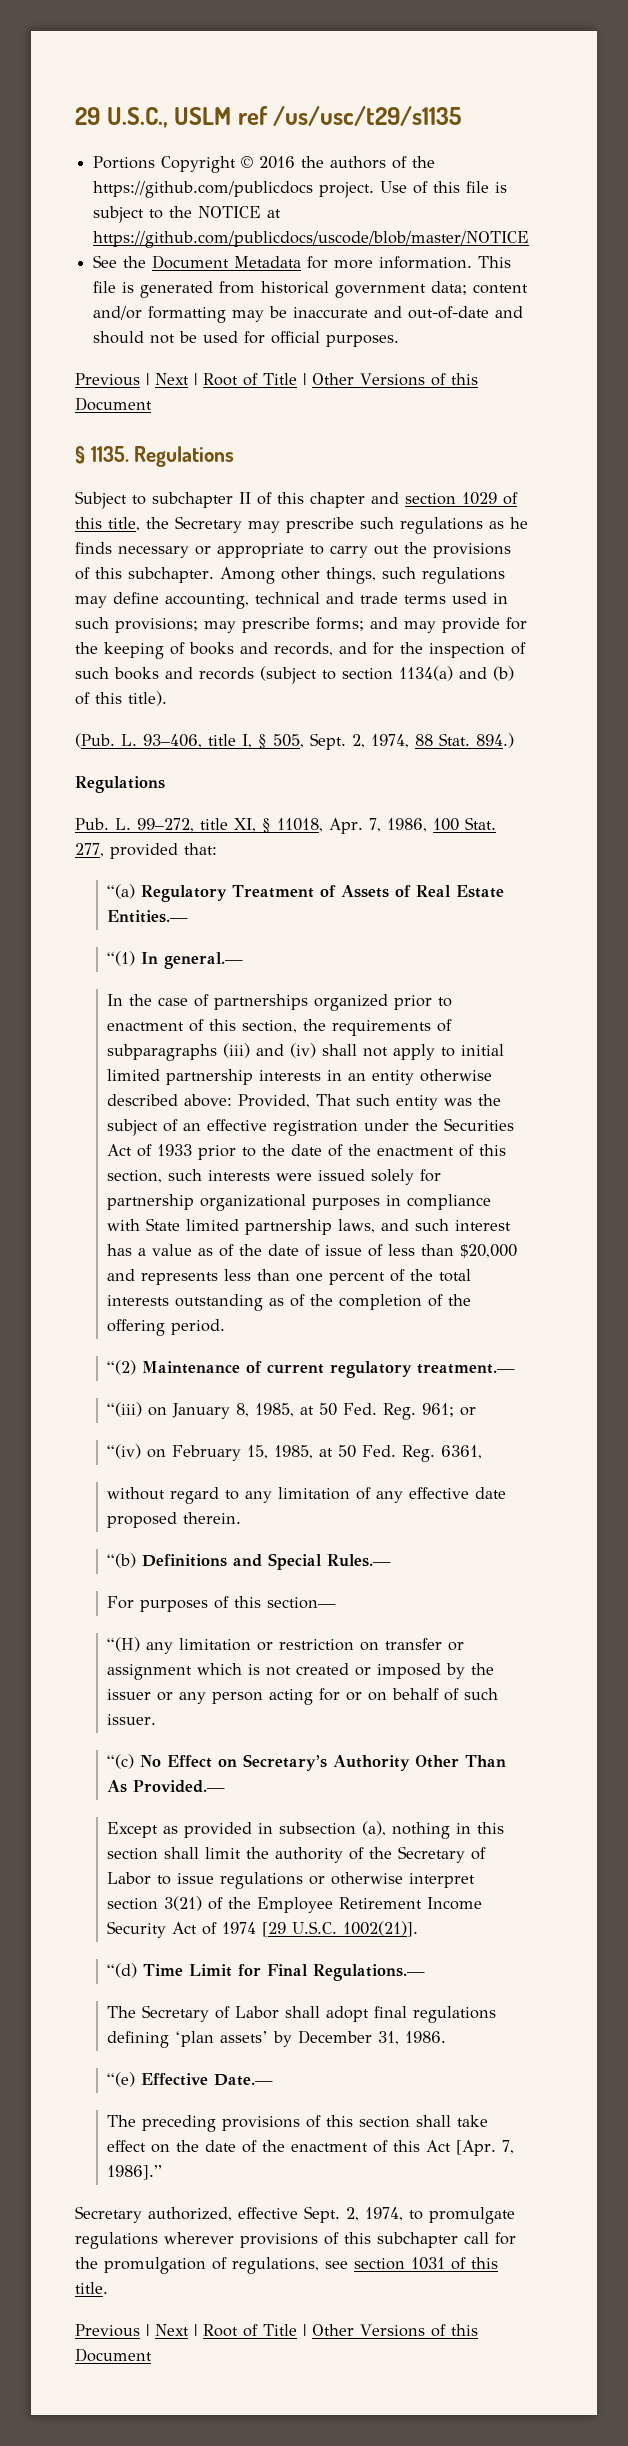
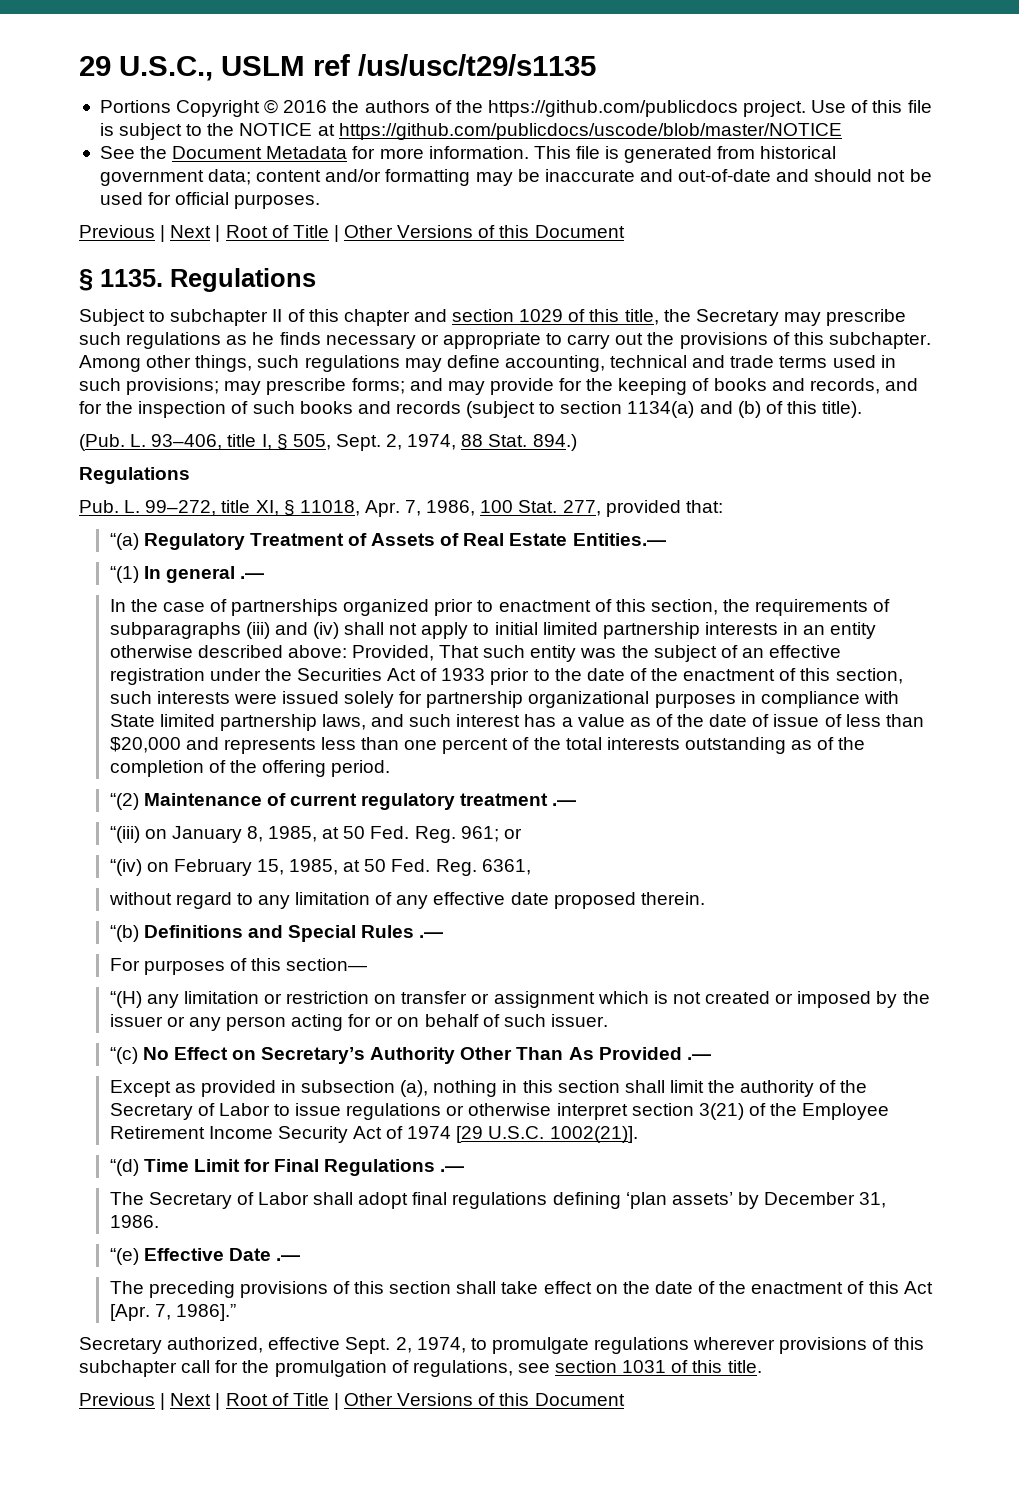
- “(1) In general.—
+ “(1) In general .—
- “(2) Maintenance of current regulatory treatment.—
+ “(2) Maintenance of current regulatory treatment .—
- “(b) Definitions and Special Rules.—
+ “(b) Definitions and Special Rules .—
- “(c) No Effect on Secretary’s Authority Other Than As Provided.—
+ “(c) No Effect on Secretary’s Authority Other Than As Provided .—
- “(d) Time Limit for Final Regulations.—
+ “(d) Time Limit for Final Regulations .—
- “(e) Effective Date.—
+ “(e) Effective Date .—

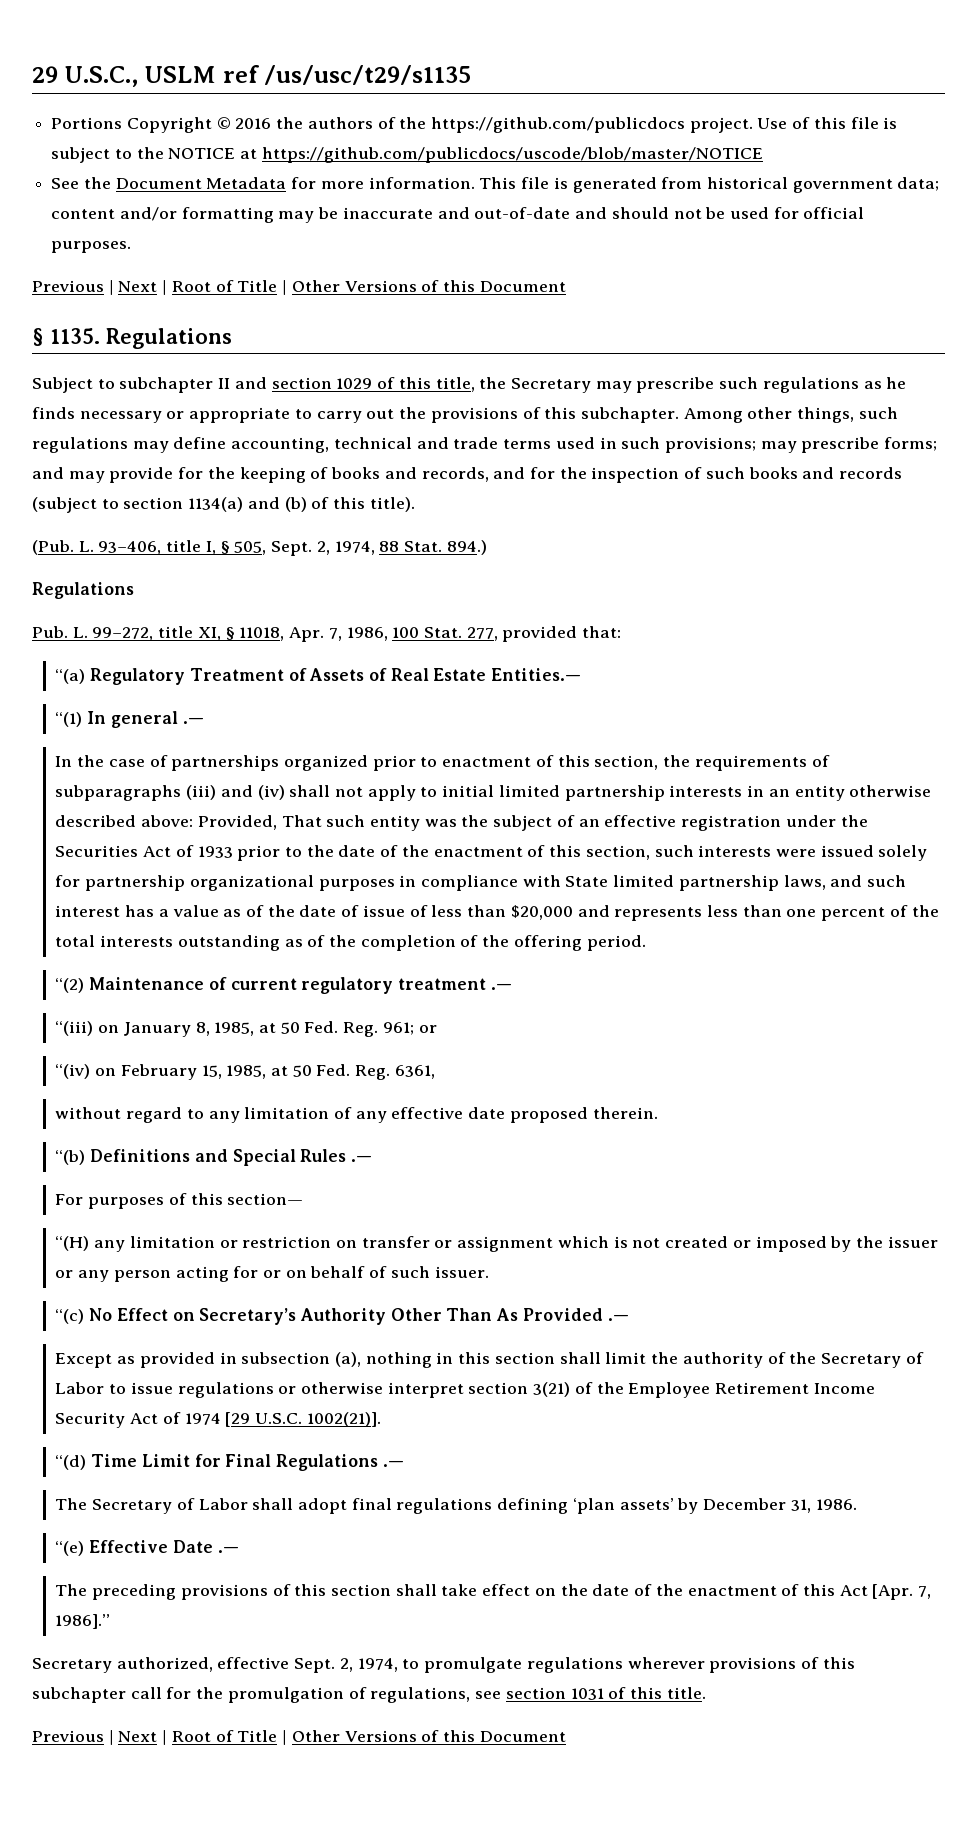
- Subject to subchapter II of this chapter and section 1029 of this title, the Secretary may prescribe such regulations as he finds necessary or appropriate to carry out the provisions of this subchapter.
+ Subject to subchapter II and section 1029 of this title, the Secretary may prescribe such regulations as he finds necessary or appropriate to carry out the provisions of this subchapter.

